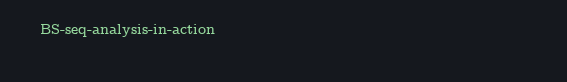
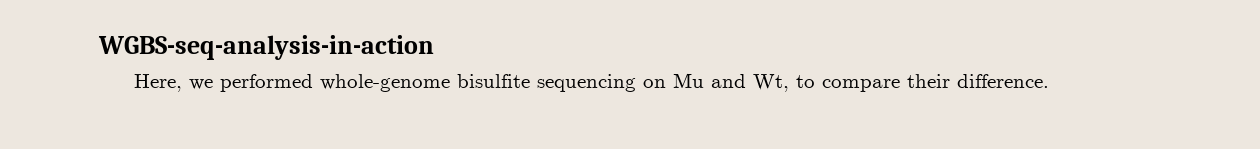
- BS-seq-analysis-in-action
+ WGBS-seq-analysis-in-action
+ Here, we performed whole-genome bisulfite sequencing on Mu and Wt, to compare their difference.

